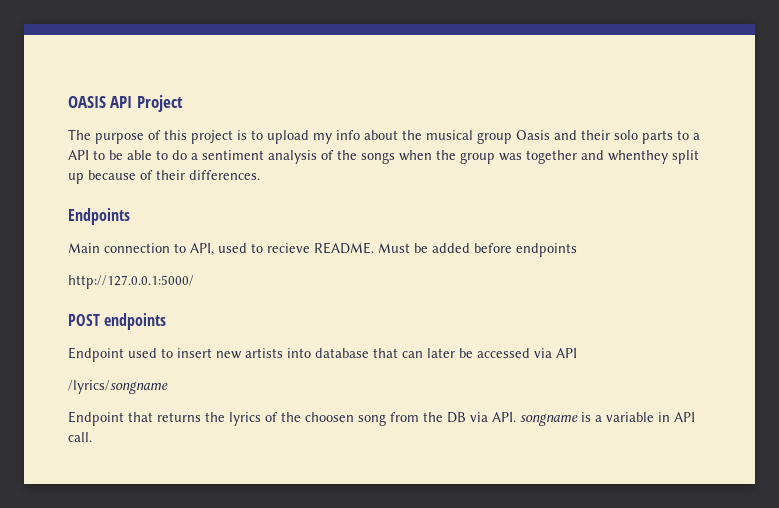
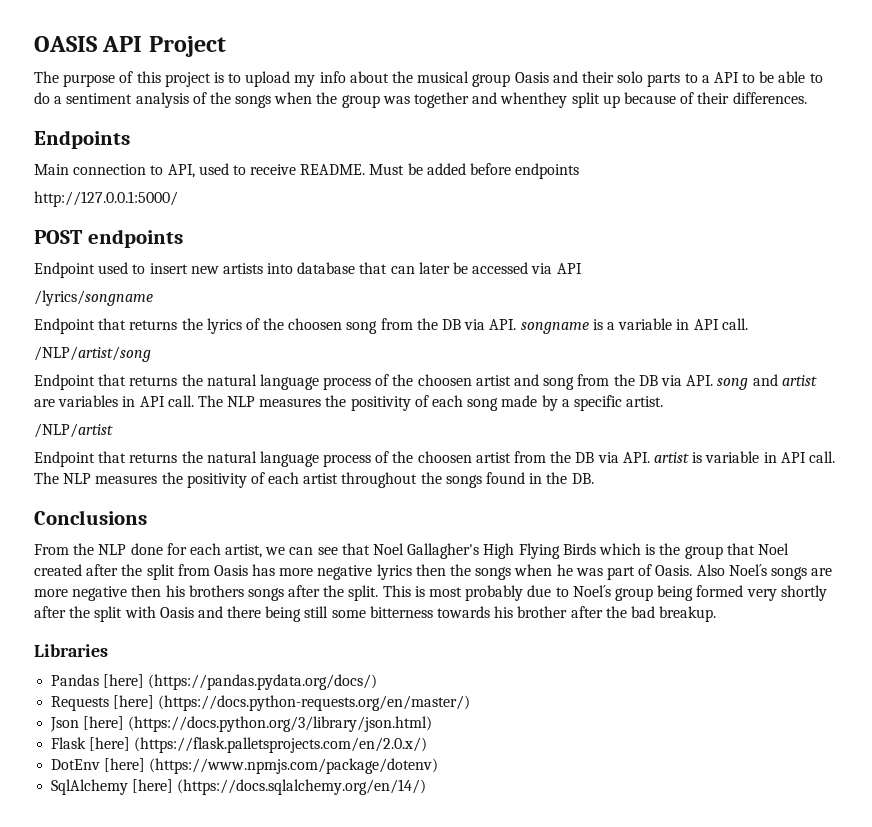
- Main connection to API, used to recieve README.
+ Main connection to API, used to receive README.
+ /NLP/artist/song
+ Endpoint that returns the natural language process of the choosen artist and song from the DB via API. song and artist are variables in API call. The NLP measures the positivity of each song made by a specific artist.
+ /NLP/artist
+ Endpoint that returns the natural language process of the choosen artist from the DB via API. artist is variable in API call. The NLP measures the positivity of each artist throughout the songs found in the DB.
+ Conclusions
+ From the NLP done for each artist, we can see that Noel Gallagher's High Flying Birds which is the group that Noel created after the split from Oasis has more negative lyrics then the songs when he was part of Oasis. Also Noel´s songs are more negative then his brothers songs after the split. This is most probably due to Noel´s group being formed very shortly after the split with Oasis and there being still some bitterness towards his brother after the bad breakup.
+ Libraries
+ Pandas [here] (https://pandas.pydata.org/docs/)
+ Requests [here] (https://docs.python-requests.org/en/master/)
+ Json [here] (https://docs.python.org/3/library/json.html)
+ Flask [here] (https://flask.palletsprojects.com/en/2.0.x/)
+ DotEnv [here] (https://www.npmjs.com/package/dotenv)
+ SqlAlchemy [here] (https://docs.sqlalchemy.org/en/14/)

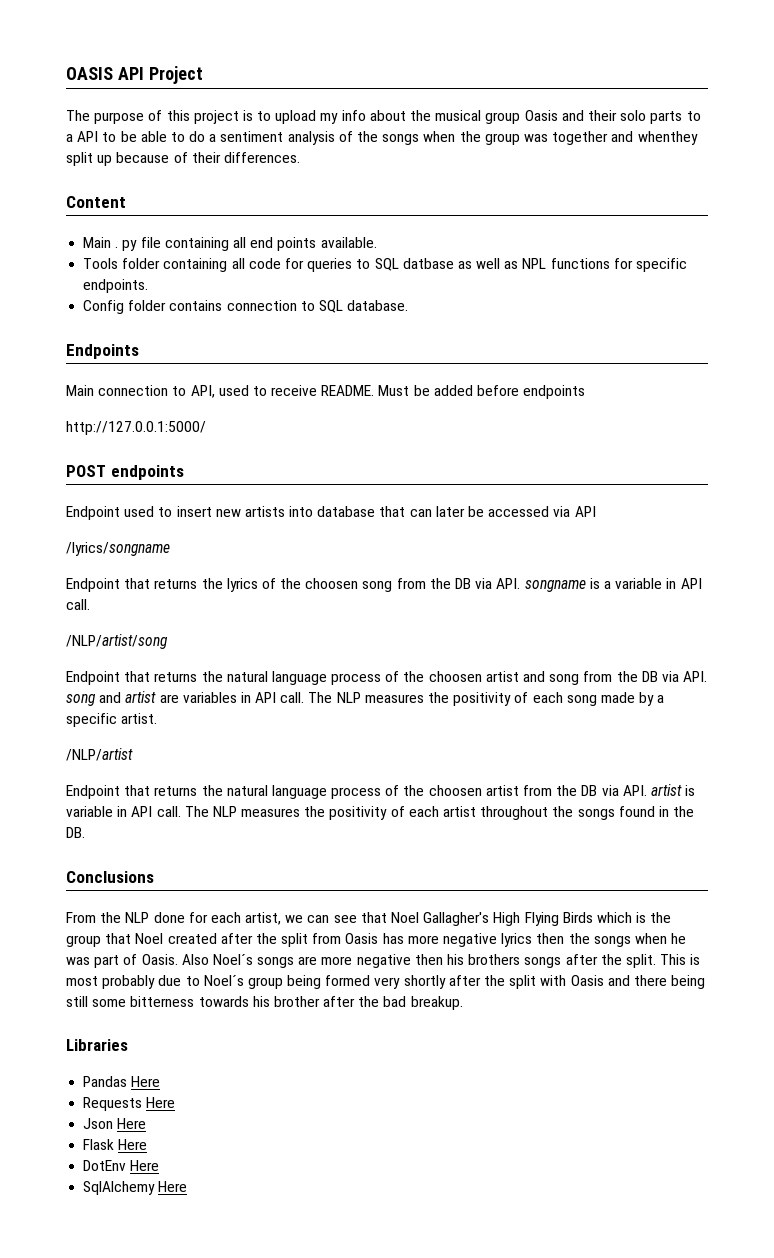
+ Content
+ Main . py file containing all end points available.
+ Tools folder containing all code for queries to SQL datbase as well as NPL functions for specific endpoints.
+ Config folder contains connection to SQL database.
- Pandas [here] (https://pandas.pydata.org/docs/)
+ Pandas Here
- Requests [here] (https://docs.python-requests.org/en/master/)
+ Requests Here
- Json [here] (https://docs.python.org/3/library/json.html)
+ Json Here
- Flask [here] (https://flask.palletsprojects.com/en/2.0.x/)
+ Flask Here
- DotEnv [here] (https://www.npmjs.com/package/dotenv)
+ DotEnv Here
- SqlAlchemy [here] (https://docs.sqlalchemy.org/en/14/)
+ SqlAlchemy Here

